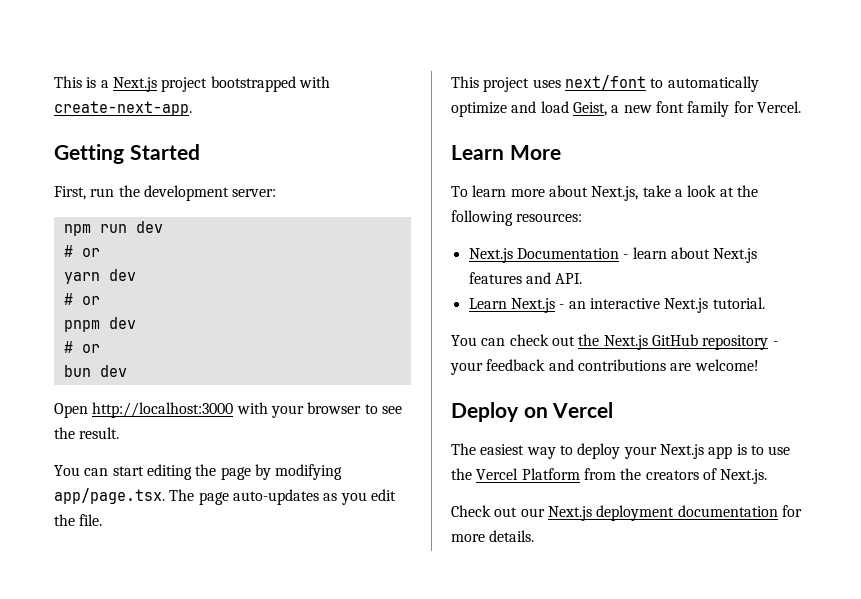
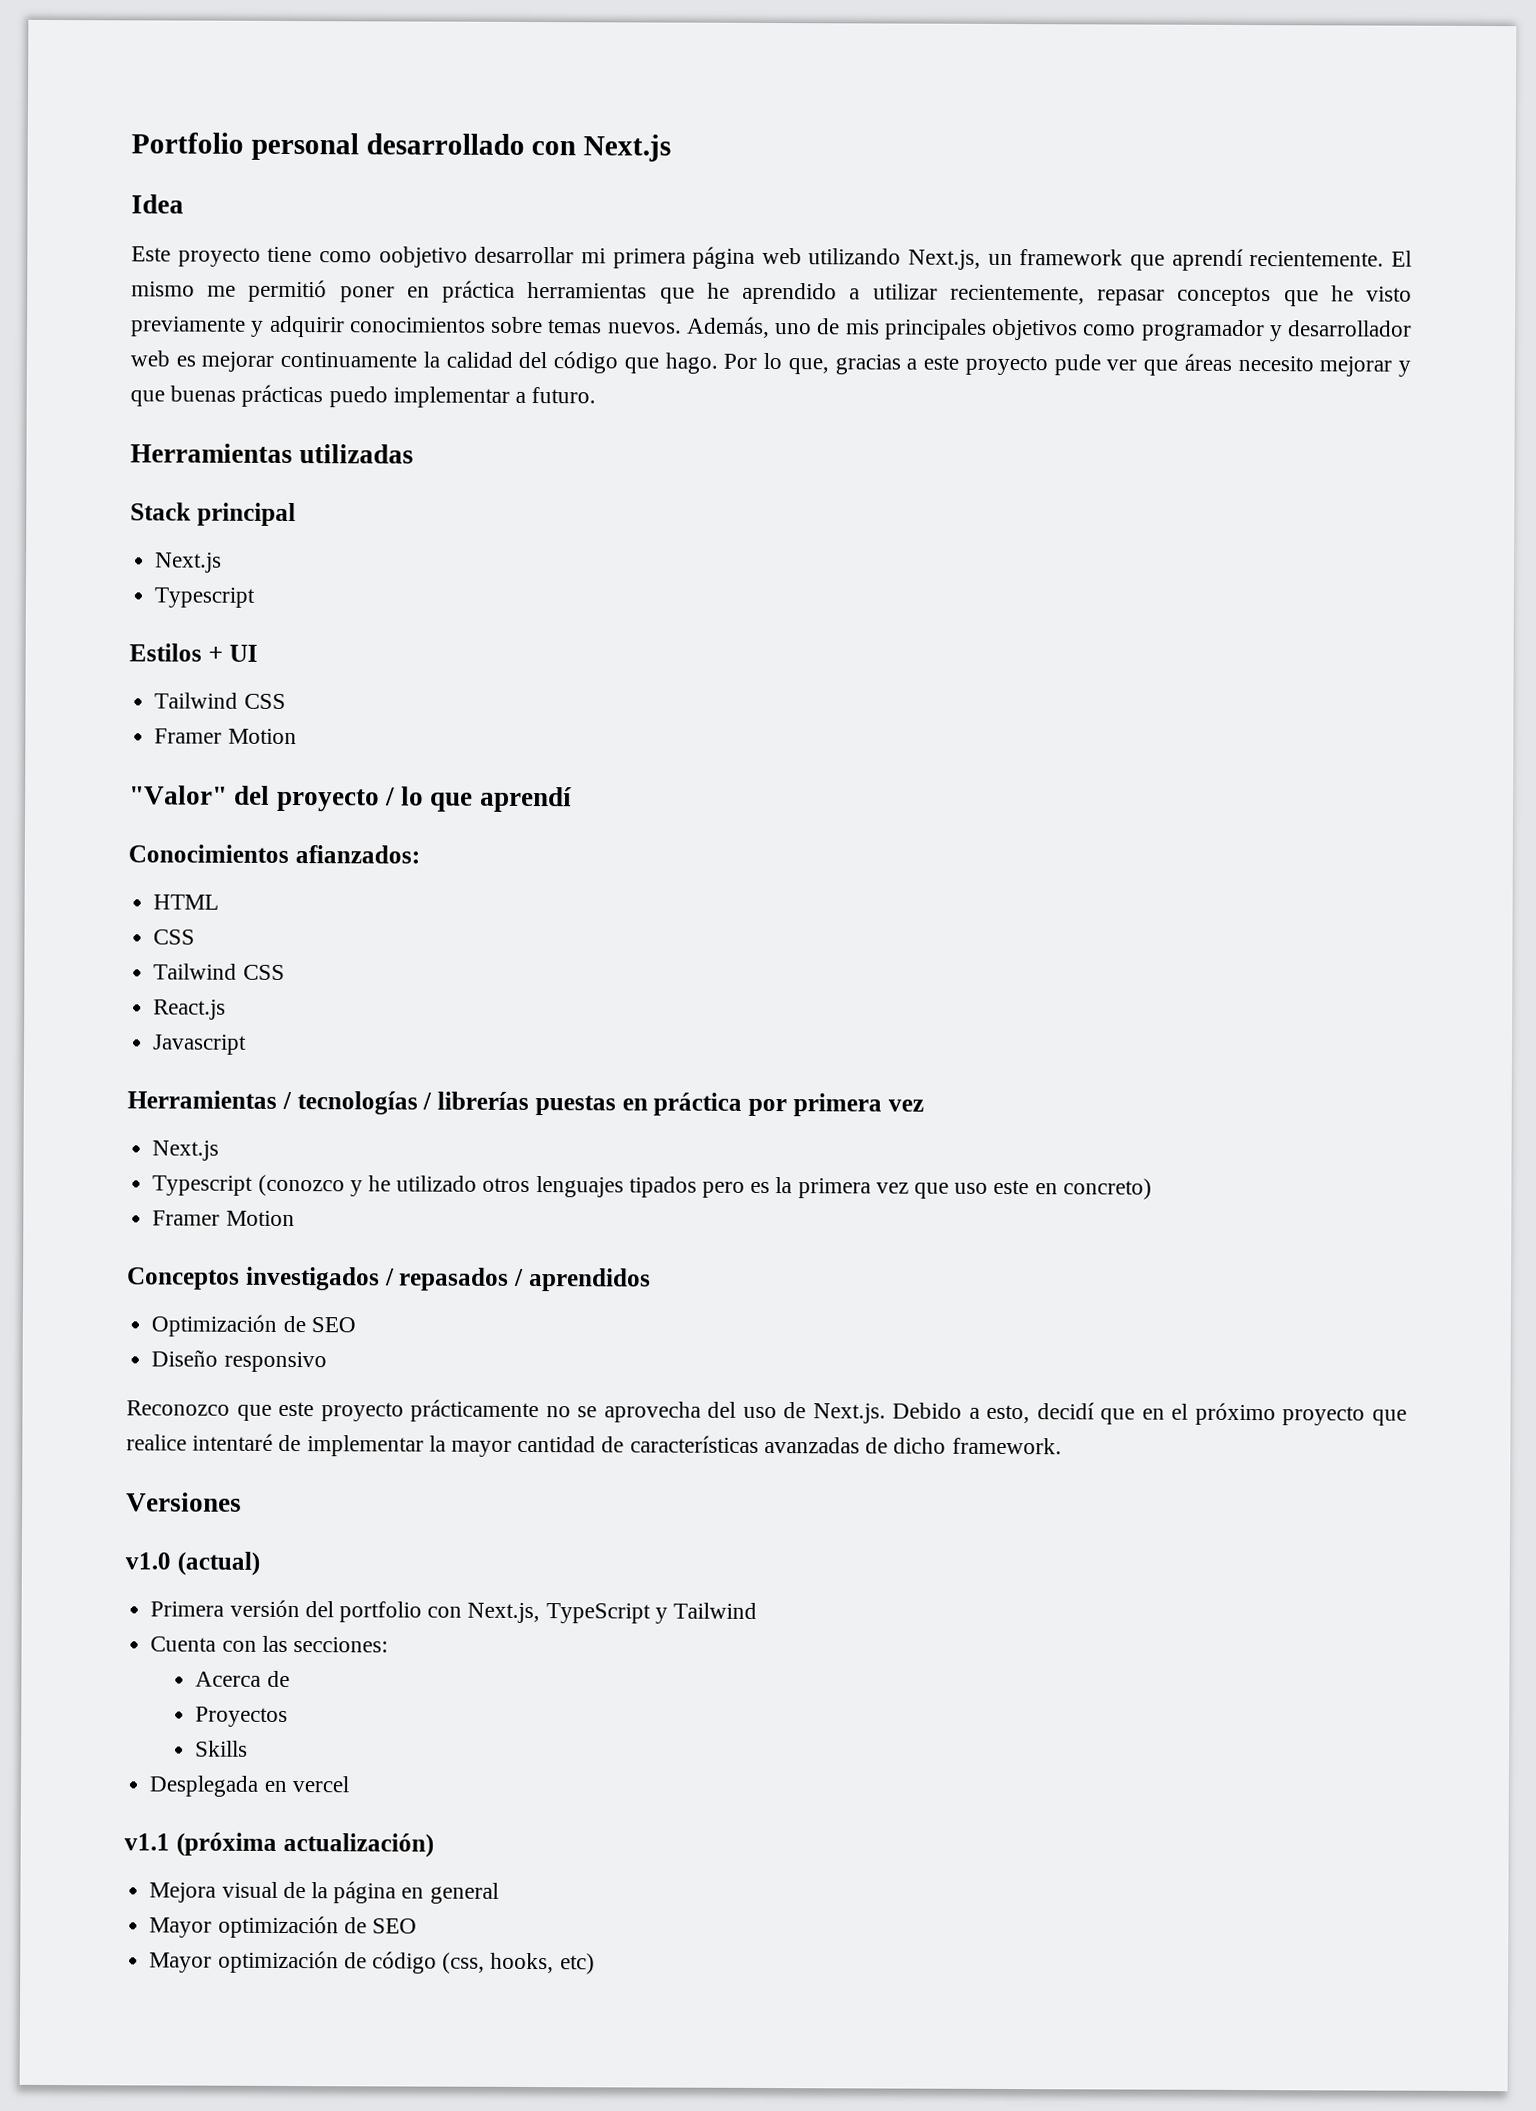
- This is a Next.js project bootstrapped with create-next-app.
- Getting Started
- First, run the development server:
- npm run dev
- # or
- yarn dev
- # or
- pnpm dev
- # or
- bun dev
- Open http://localhost:3000 with your browser to see the result.
- You can start editing the page by modifying app/page.tsx. The page auto-updates as you edit the file.
- This project uses next/font to automatically optimize and load Geist, a new font family for Vercel.
- Learn More
- To learn more about Next.js, take a look at the following resources:
- Next.js Documentation - learn about Next.js features and API.
- Learn Next.js - an interactive Next.js tutorial.
- You can check out the Next.js GitHub repository - your feedback and contributions are welcome!
- Deploy on Vercel
- The easiest way to deploy your Next.js app is to use the Vercel Platform from the creators of Next.js.
- Check out our Next.js deployment documentation for more details.
+ Portfolio personal desarrollado con Next.js
+ Idea
+ Este proyecto tiene como oobjetivo desarrollar mi primera página web utilizando Next.js, un framework que aprendí recientemente. El mismo me permitió poner en práctica herramientas que he aprendido a utilizar recientemente, repasar conceptos que he visto previamente y adquirir conocimientos sobre temas nuevos. Además, uno de mis principales objetivos como programador y desarrollador web es mejorar continuamente la calidad del código que hago. Por lo que, gracias a este proyecto pude ver que áreas necesito mejorar y que buenas prácticas puedo implementar a futuro.
+ Herramientas utilizadas
+ Stack principal
+ Next.js
+ Typescript
+ Estilos + UI
+ Tailwind CSS
+ Framer Motion
+ "Valor" del proyecto / lo que aprendí
+ Conocimientos afianzados:
+ HTML
+ CSS
+ Tailwind CSS
+ React.js
+ Javascript
+ Herramientas / tecnologías / librerías puestas en práctica por primera vez
+ Next.js
+ Typescript (conozco y he utilizado otros lenguajes tipados pero es la primera vez que uso este en concreto)
+ Framer Motion
+ Conceptos investigados / repasados / aprendidos
+ Optimización de SEO
+ Diseño responsivo
+ Reconozco que este proyecto prácticamente no se aprovecha del uso de Next.js. Debido a esto, decidí que en el próximo proyecto que realice intentaré de implementar la mayor cantidad de características avanzadas de dicho framework.
+ Versiones
+ v1.0 (actual)
+ Primera versión del portfolio con Next.js, TypeScript y Tailwind
+ Cuenta con las secciones:
+ Acerca de
+ Proyectos
+ Skills
+ Desplegada en vercel
+ v1.1 (próxima actualización)
+ Mejora visual de la página en general
+ Mayor optimización de SEO
+ Mayor optimización de código (css, hooks, etc)

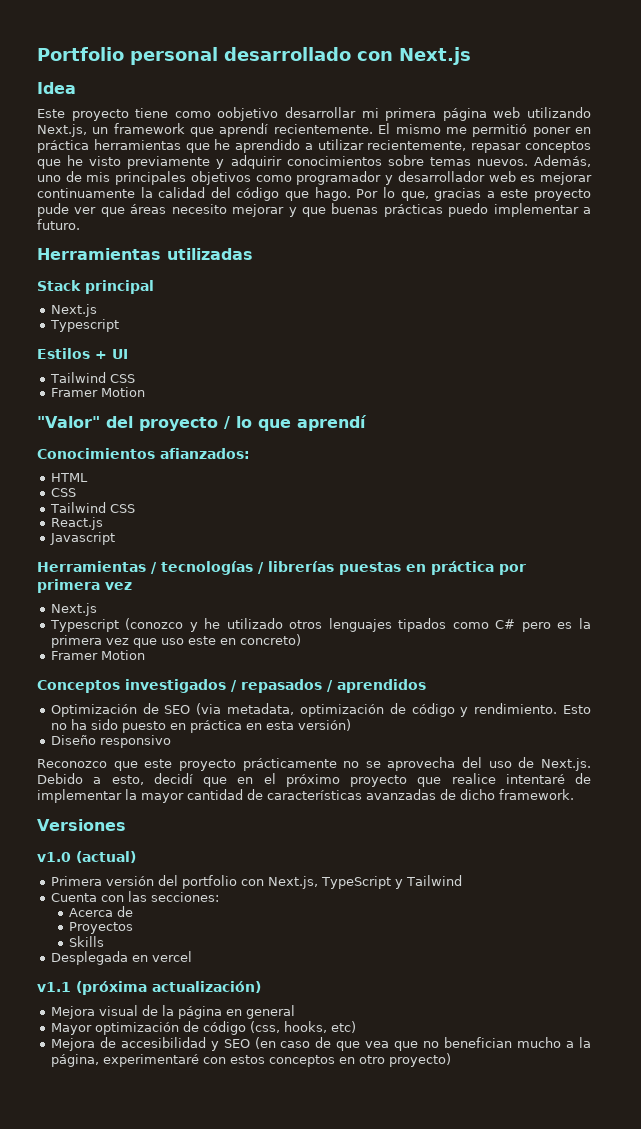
- Typescript (conozco y he utilizado otros lenguajes tipados pero es la primera vez que uso este en concreto)
+ Typescript (conozco y he utilizado otros lenguajes tipados como C# pero es la primera vez que uso este en concreto)
- Optimización de SEO
+ Optimización de SEO (via metadata, optimización de código y rendimiento. Esto no ha sido puesto en práctica en esta versión)
- Mayor optimización de SEO
+ Mejora de accesibilidad y SEO (en caso de que vea que no benefician mucho a la página, experimentaré con estos conceptos en otro proyecto)

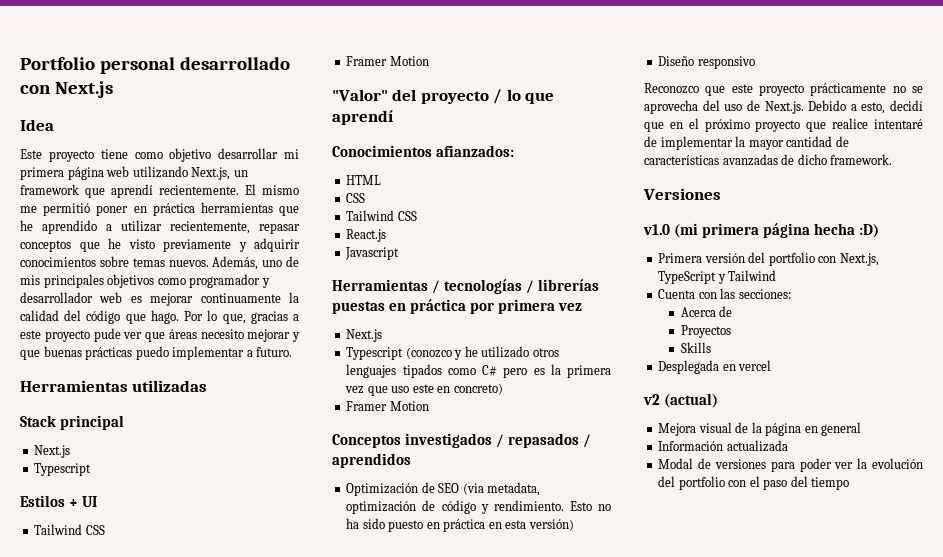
- Este proyecto tiene como oobjetivo desarrollar mi primera página web utilizando Next.js, un framework que aprendí recientemente.
+ Este proyecto tiene como objetivo desarrollar mi primera página web utilizando Next.js, un framework que aprendí recientemente.
- v1.0 (actual)
+ v1.0 (mi primera página hecha :D)
- v1.1 (próxima actualización)
+ v2 (actual)
- Mayor optimización de código (css, hooks, etc)
- Mejora de accesibilidad y SEO (en caso de que vea que no benefician mucho a la página, experimentaré con estos conceptos en otro proyecto)
+ Información actualizada
+ Modal de versiones para poder ver la evolución del portfolio con el paso del tiempo

